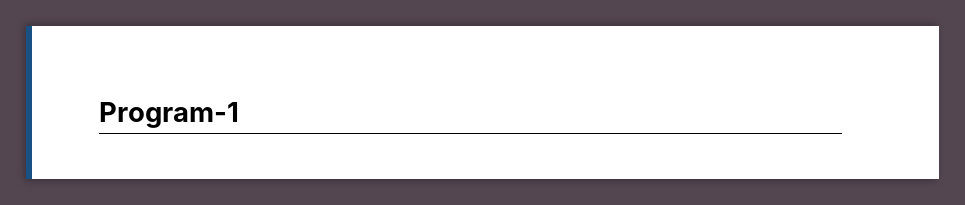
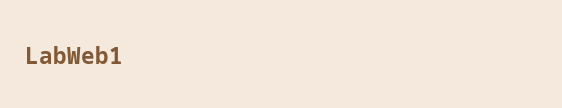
- Program-1
+ LabWeb1

